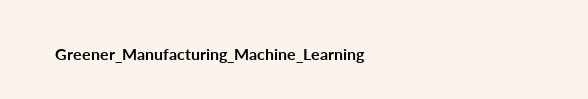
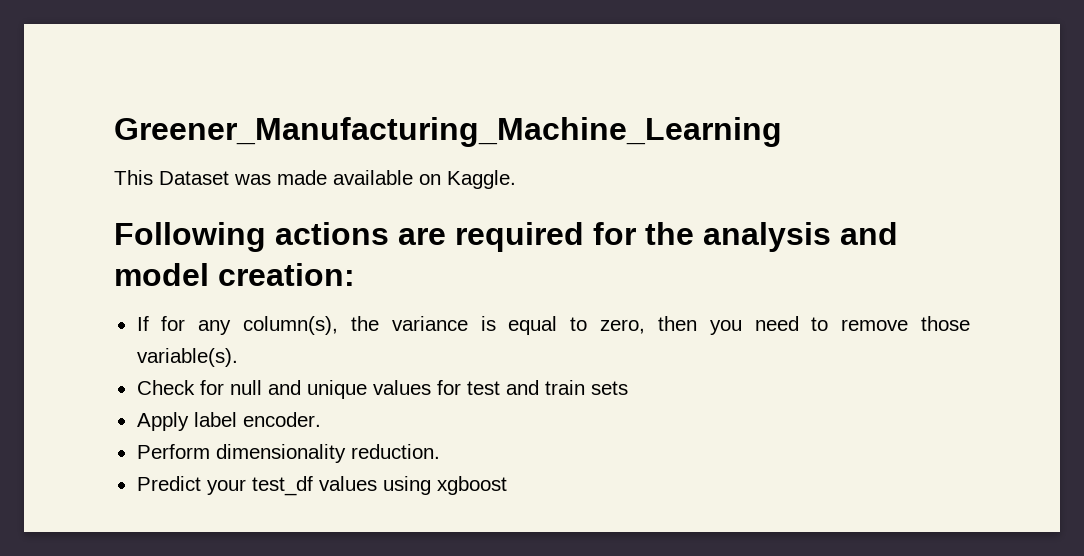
+ This Dataset was made available on Kaggle.
+ Following actions are required for the analysis and model creation:
+ If for any column(s), the variance is equal to zero, then you need to remove those variable(s).
+ Check for null and unique values for test and train sets
+ Apply label encoder.
+ Perform dimensionality reduction.
+ Predict your test_df values using xgboost

